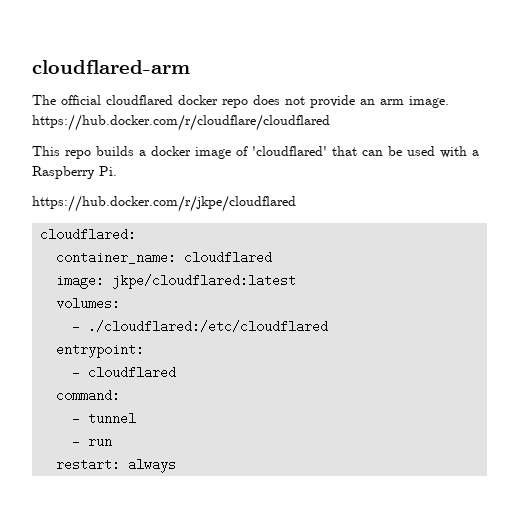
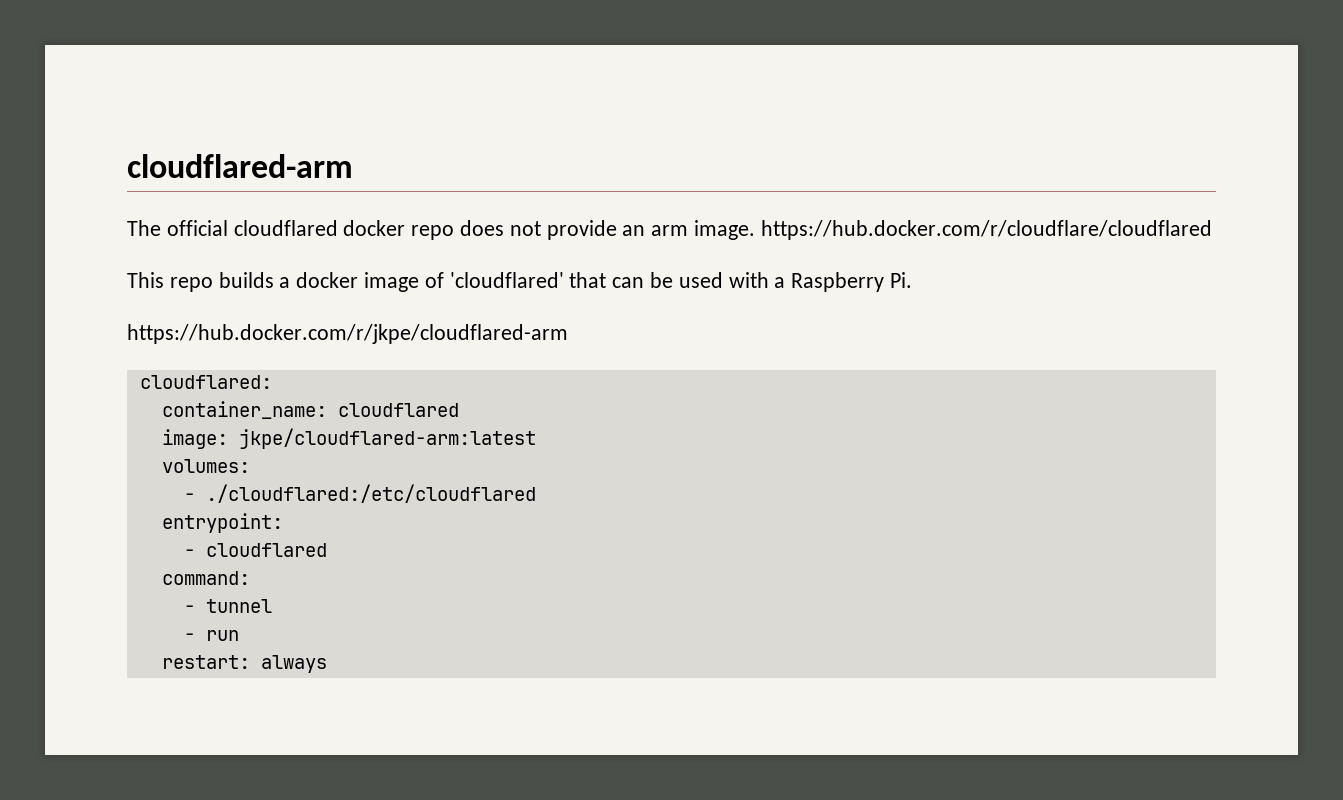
- https://hub.docker.com/r/jkpe/cloudflared
+ https://hub.docker.com/r/jkpe/cloudflared-arm
- image: jkpe/cloudflared:latest
+ image: jkpe/cloudflared-arm:latest

